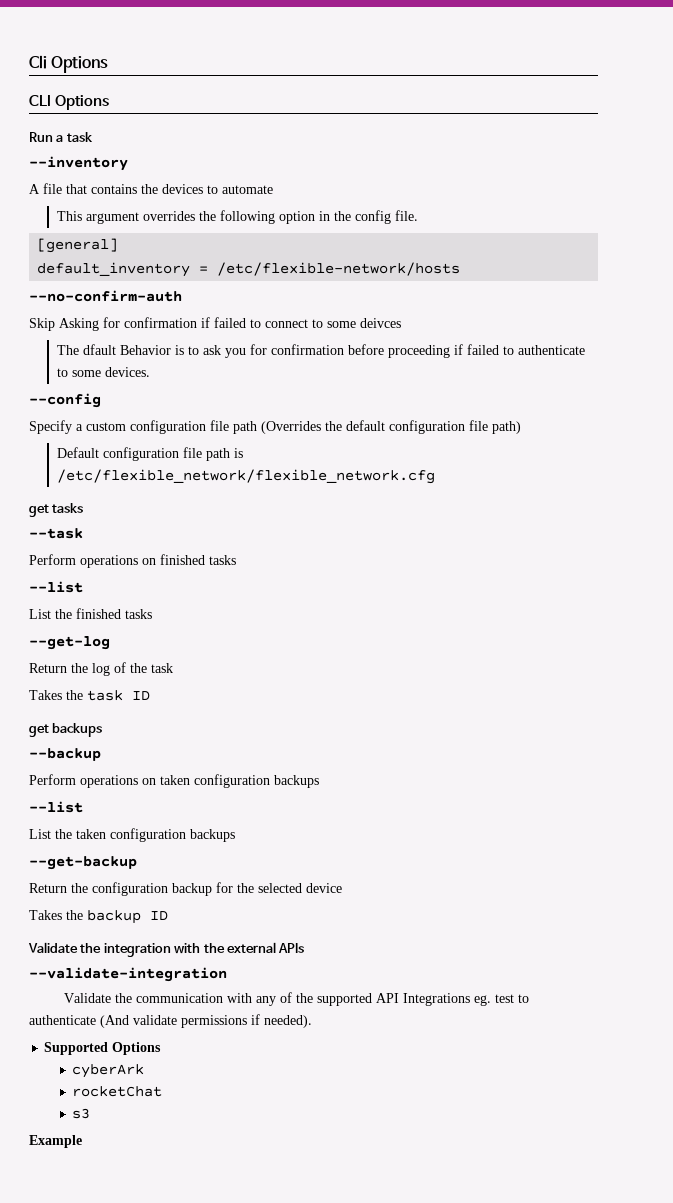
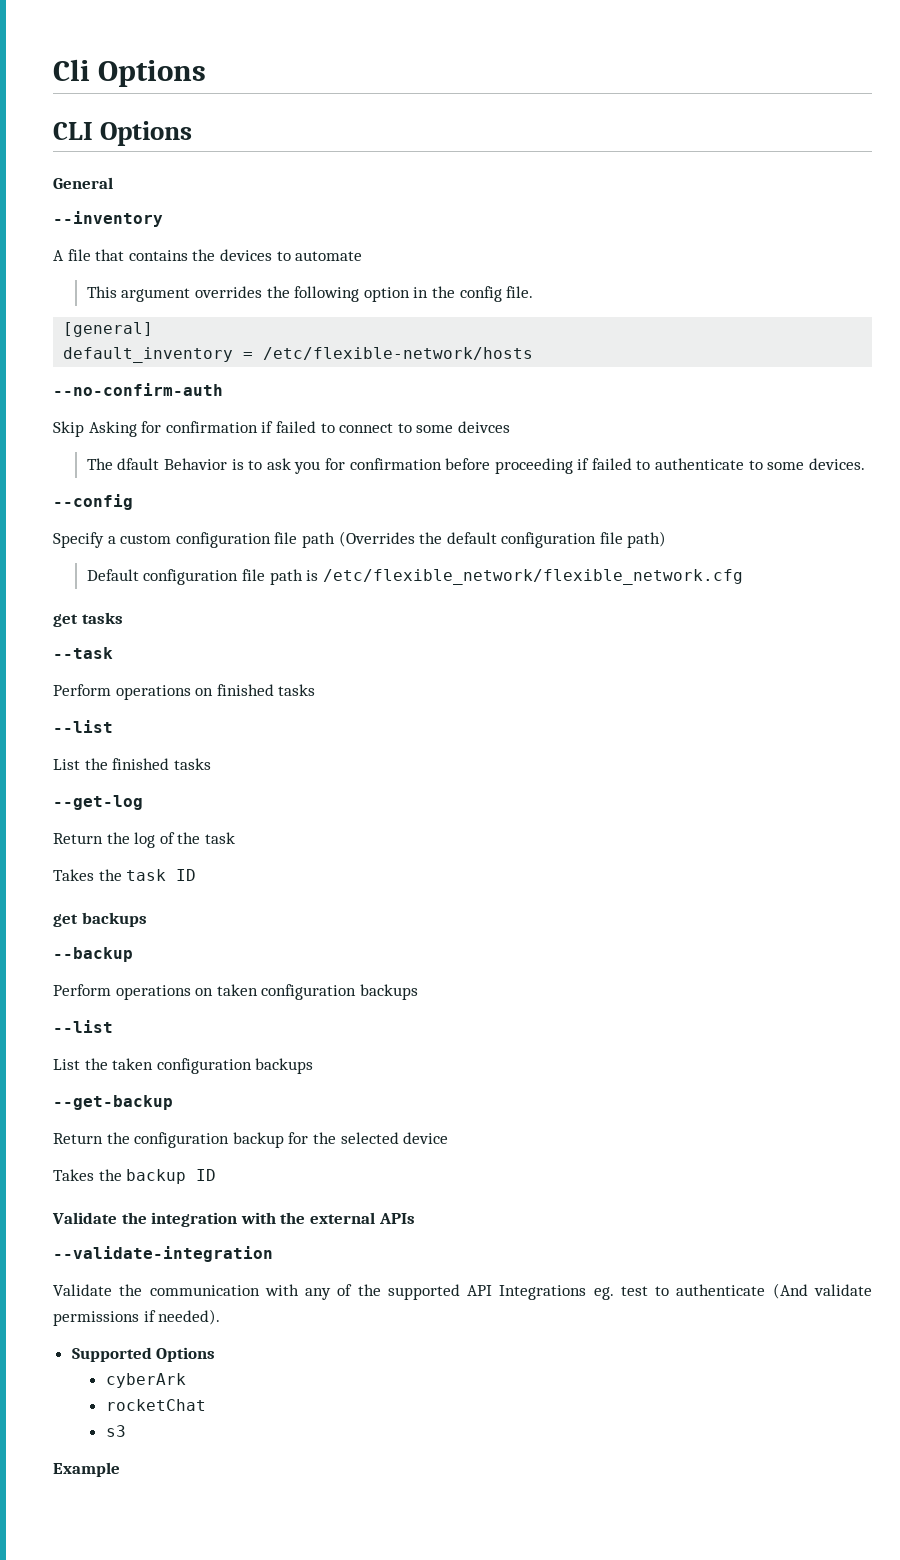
- Run a task
+ General

